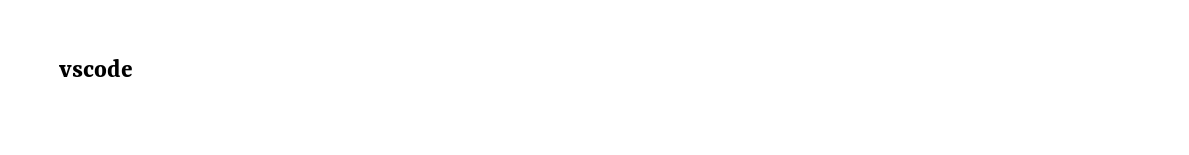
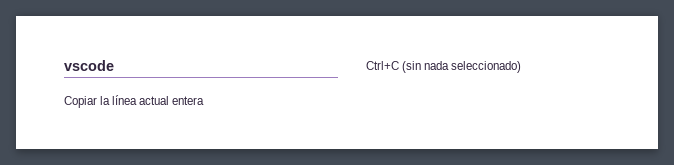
+ Copiar la línea actual entera
+ Ctrl+C (sin nada seleccionado)

